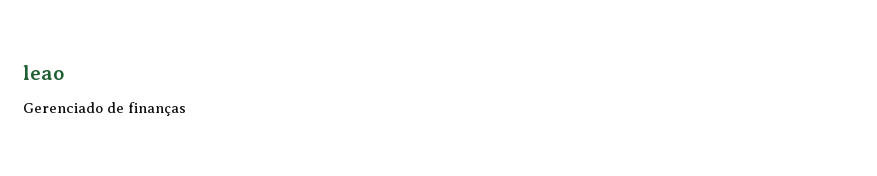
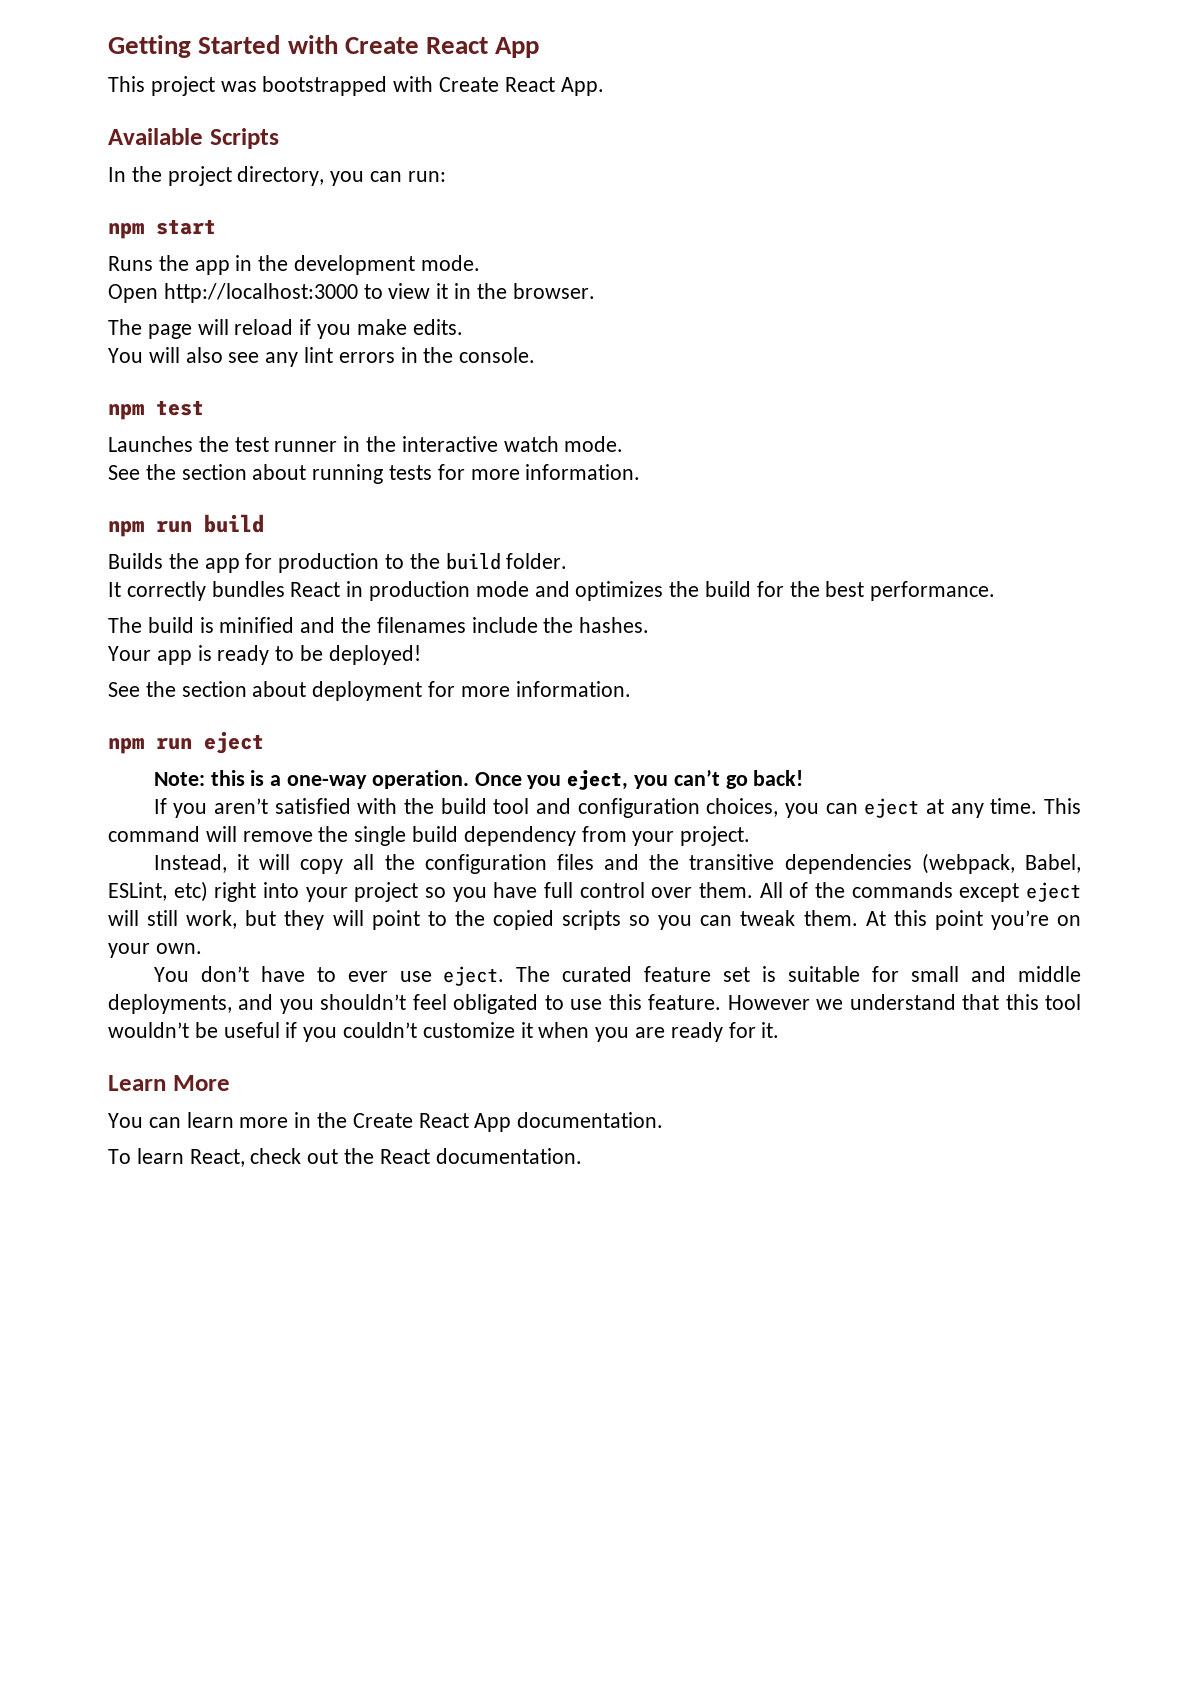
- leao
- Gerenciado de finanças
+ Getting Started with Create React App
+ This project was bootstrapped with Create React App.
+ Available Scripts
+ In the project directory, you can run:
+ npm start
+ Runs the app in the development mode.
+ Open http://localhost:3000 to view it in the browser.
+ The page will reload if you make edits.
+ You will also see any lint errors in the console.
+ npm test
+ Launches the test runner in the interactive watch mode.
+ See the section about running tests for more information.
+ npm run build
+ Builds the app for production to the build folder.
+ It correctly bundles React in production mode and optimizes the build for the best performance.
+ The build is minified and the filenames include the hashes.
+ Your app is ready to be deployed!
+ See the section about deployment for more information.
+ npm run eject
+ Note: this is a one-way operation. Once you eject, you can’t go back!
+ If you aren’t satisfied with the build tool and configuration choices, you can eject at any time. This command will remove the single build dependency from your project.
+ Instead, it will copy all the configuration files and the transitive dependencies (webpack, Babel, ESLint, etc) right into your project so you have full control over them. All of the commands except eject will still work, but they will point to the copied scripts so you can tweak them. At this point you’re on your own.
+ You don’t have to ever use eject. The curated feature set is suitable for small and middle deployments, and you shouldn’t feel obligated to use this feature. However we understand that this tool wouldn’t be useful if you couldn’t customize it when you are ready for it.
+ Learn More
+ You can learn more in the Create React App documentation.
+ To learn React, check out the React documentation.

